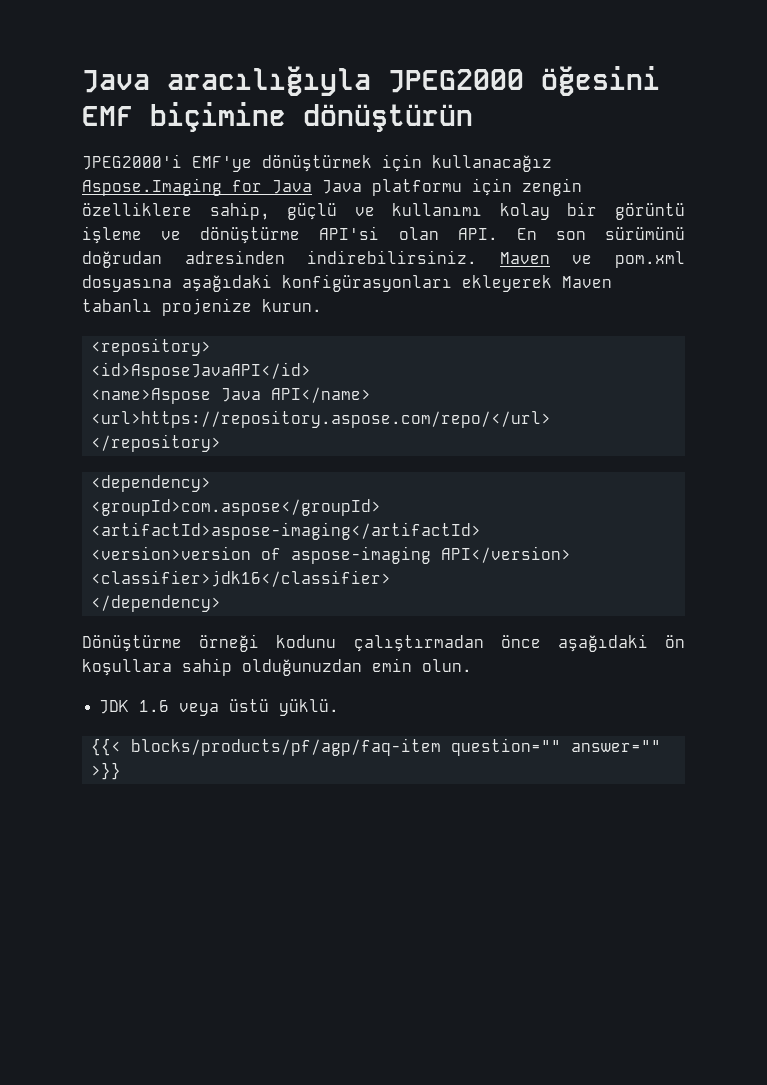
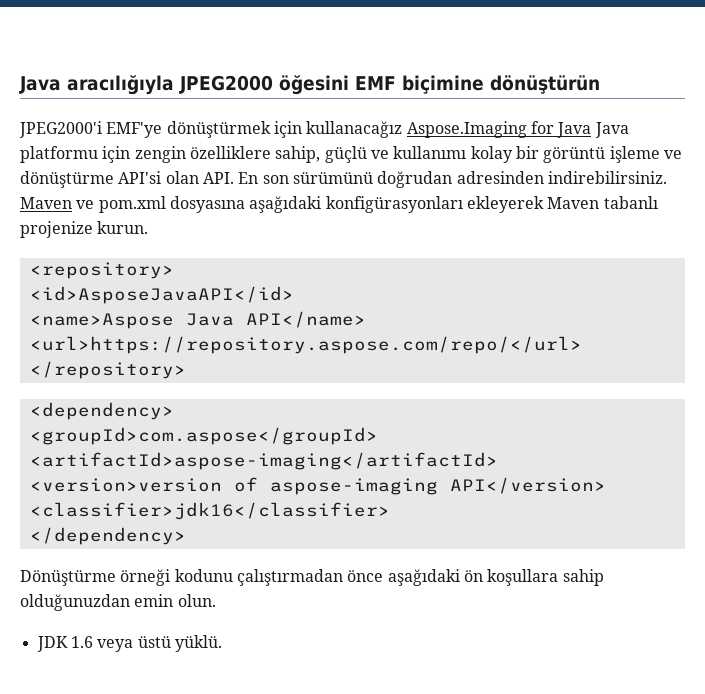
- {{< blocks/products/pf/agp/faq-item question="" answer="" >}}

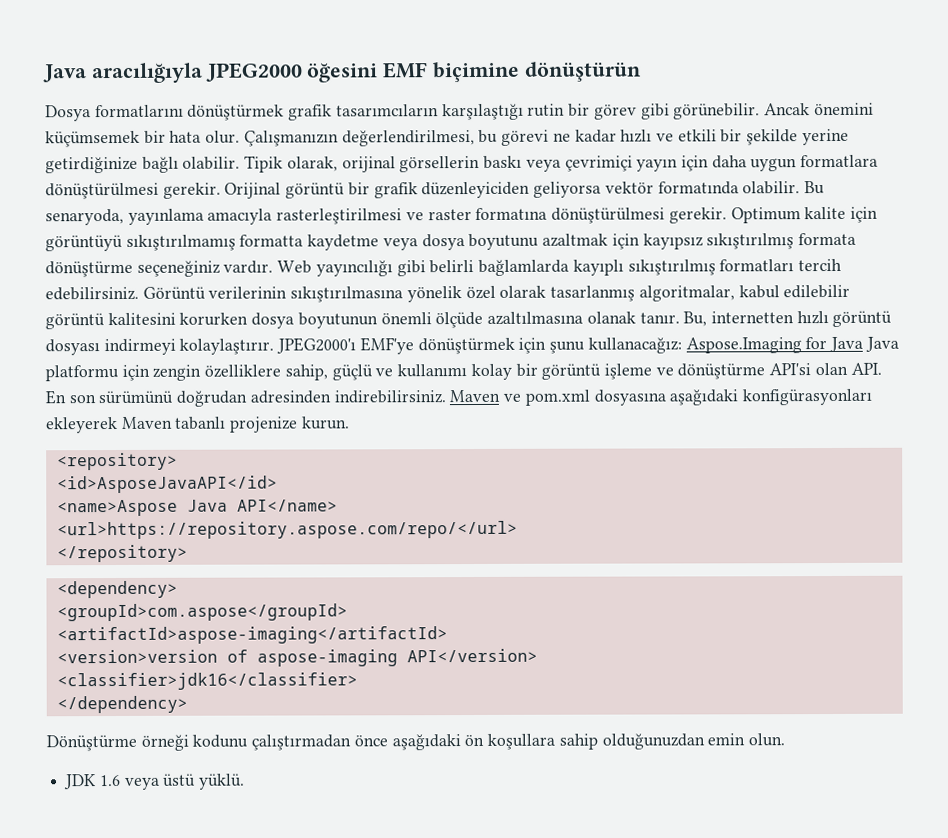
- JPEG2000'i EMF'ye dönüştürmek için kullanacağız Aspose.Imaging for Java Java platformu için zengin özelliklere sahip, güçlü ve kullanımı kolay bir görüntü işleme ve dönüştürme API'si olan API. En son sürümünü doğrudan adresinden indirebilirsiniz.
+ Dosya formatlarını dönüştürmek grafik tasarımcıların karşılaştığı rutin bir görev gibi görünebilir. Ancak önemini küçümsemek bir hata olur. Çalışmanızın değerlendirilmesi, bu görevi ne kadar hızlı ve etkili bir şekilde yerine getirdiğinize bağlı olabilir. Tipik olarak, orijinal görsellerin baskı veya çevrimiçi yayın için daha uygun formatlara dönüştürülmesi gerekir. Orijinal görüntü bir grafik düzenleyiciden geliyorsa vektör formatında olabilir. Bu senaryoda, yayınlama amacıyla rasterleştirilmesi ve raster formatına dönüştürülmesi gerekir. Optimum kalite için görüntüyü sıkıştırılmamış formatta kaydetme veya dosya boyutunu azaltmak için kayıpsız sıkıştırılmış formata dönüştürme seçeneğiniz vardır. Web yayıncılığı gibi belirli bağlamlarda kayıplı sıkıştırılmış formatları tercih edebilirsiniz. Görüntü verilerinin sıkıştırılmasına yönelik özel olarak tasarlanmış algoritmalar, kabul edilebilir görüntü kalitesini korurken dosya boyutunun önemli ölçüde azaltılmasına olanak tanır. Bu, internetten hızlı görüntü dosyası indirmeyi kolaylaştırır. JPEG2000'ı EMF'ye dönüştürmek için şunu kullanacağız: Aspose.Imaging for Java Java platformu için zengin özelliklere sahip, güçlü ve kullanımı kolay bir görüntü işleme ve dönüştürme API'si olan API. En son sürümünü doğrudan adresinden indirebilirsiniz.

